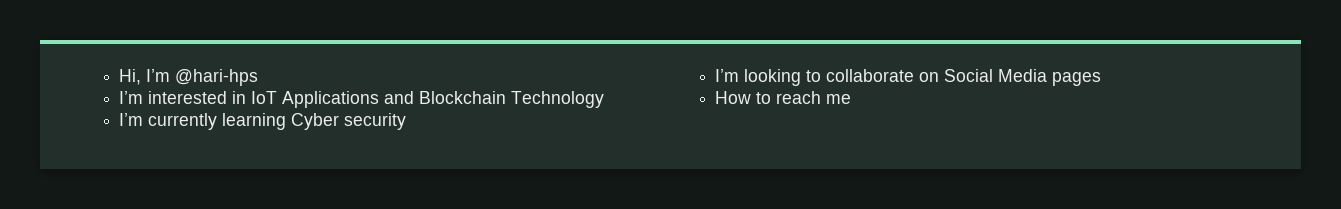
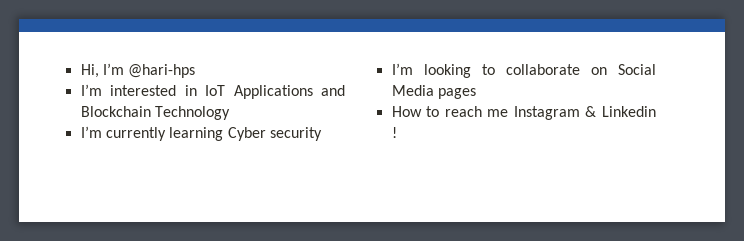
- How to reach me
+ How to reach me Instagram & Linkedin !

